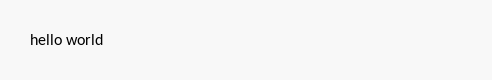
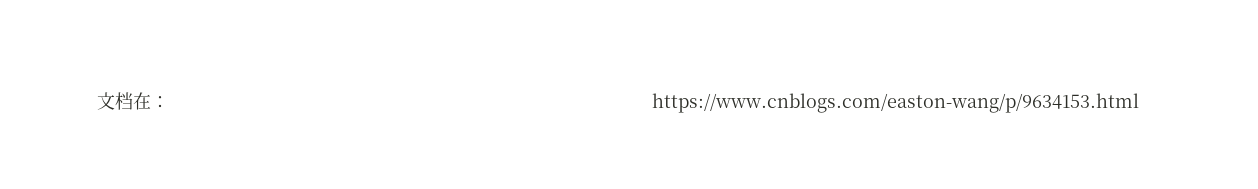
- hello world
+ 文档在：https://www.cnblogs.com/easton-wang/p/9634153.html

